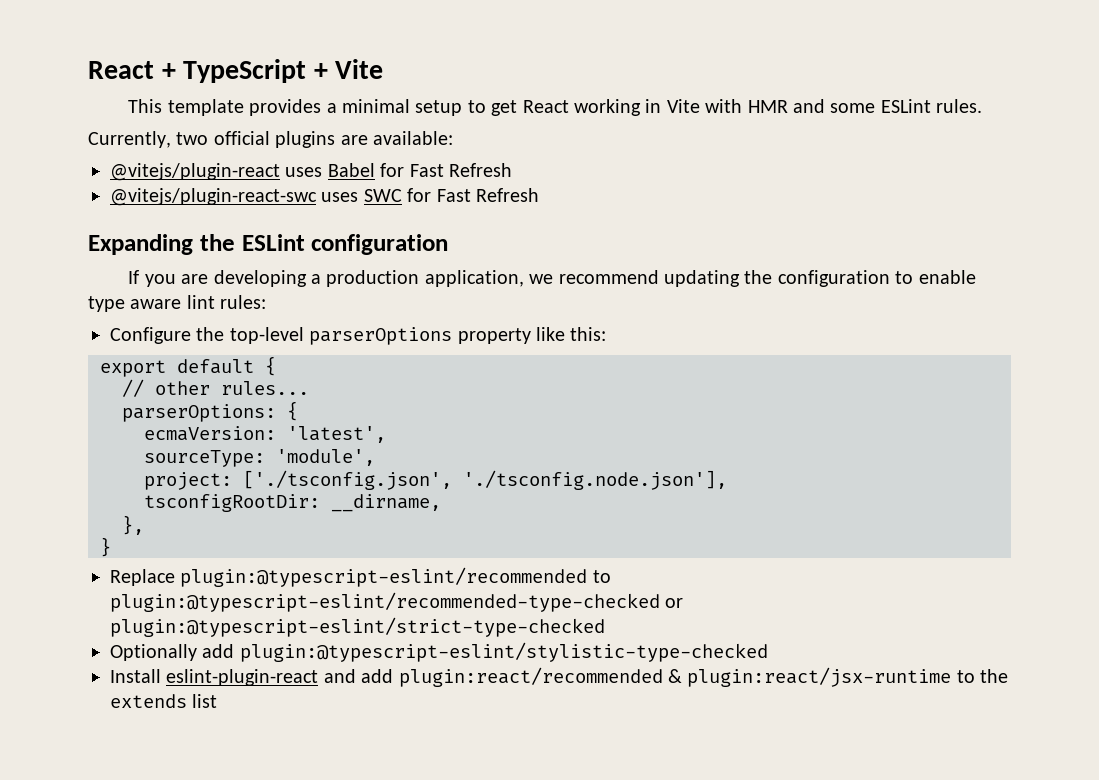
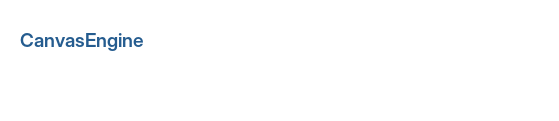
- React + TypeScript + Vite
- This template provides a minimal setup to get React working in Vite with HMR and some ESLint rules.
- Currently, two official plugins are available:
- @vitejs/plugin-react uses Babel for Fast Refresh
- @vitejs/plugin-react-swc uses SWC for Fast Refresh
- Expanding the ESLint configuration
- If you are developing a production application, we recommend updating the configuration to enable type aware lint rules:
- Configure the top-level parserOptions property like this:
- export default {
- // other rules...
- parserOptions: {
- ecmaVersion: 'latest',
- sourceType: 'module',
- project: ['./tsconfig.json', './tsconfig.node.json'],
- tsconfigRootDir: __dirname,
- },
- }
- Replace plugin:@typescript-eslint/recommended to plugin:@typescript-eslint/recommended-type-checked or plugin:@typescript-eslint/strict-type-checked
- Optionally add plugin:@typescript-eslint/stylistic-type-checked
- Install eslint-plugin-react and add plugin:react/recommended & plugin:react/jsx-runtime to the extends list
+ CanvasEngine

